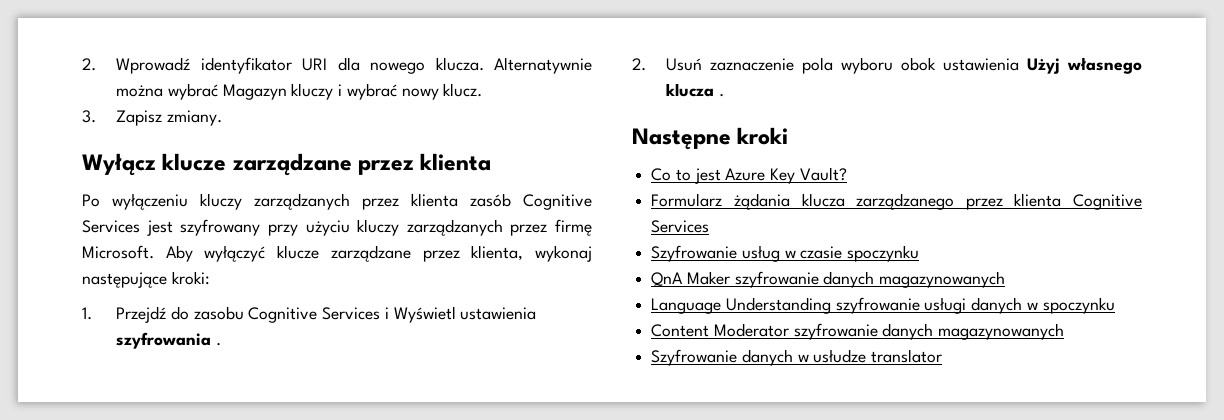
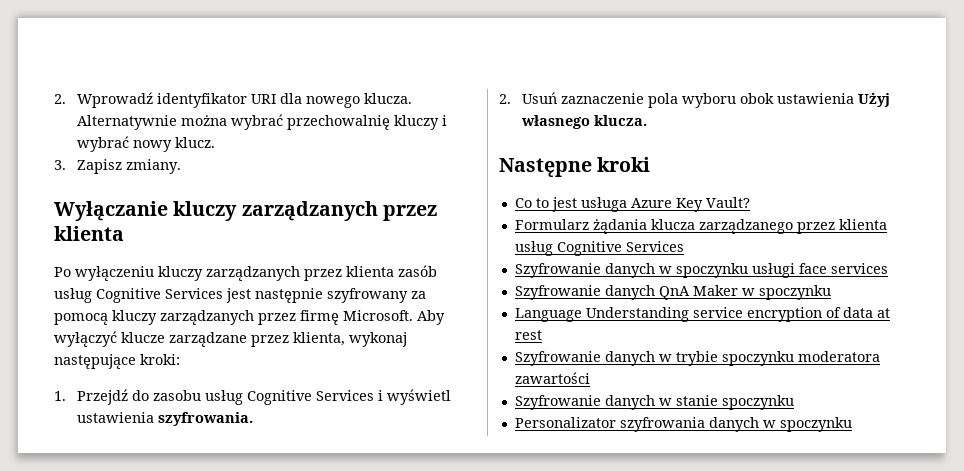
- Alternatywnie można wybrać Magazyn kluczy i wybrać nowy klucz.
+ Alternatywnie można wybrać przechowalnię kluczy i wybrać nowy klucz.
- Wyłącz klucze zarządzane przez klienta
+ Wyłączanie kluczy zarządzanych przez klienta
- Po wyłączeniu kluczy zarządzanych przez klienta zasób Cognitive Services jest szyfrowany przy użyciu kluczy zarządzanych przez firmę Microsoft.
+ Po wyłączeniu kluczy zarządzanych przez klienta zasób usług Cognitive Services jest następnie szyfrowany za pomocą kluczy zarządzanych przez firmę Microsoft.
- 1. Przejdź do zasobu Cognitive Services i Wyświetl ustawienia szyfrowania .
+ 1. Przejdź do zasobu usług Cognitive Services i wyświetl ustawienia szyfrowania.
- 2. Usuń zaznaczenie pola wyboru obok ustawienia Użyj własnego klucza .
+ 2. Usuń zaznaczenie pola wyboru obok ustawienia Użyj własnego klucza.
- Co to jest Azure Key Vault?
+ Co to jest usługa Azure Key Vault?
- Formularz żądania klucza zarządzanego przez klienta Cognitive Services
+ Formularz żądania klucza zarządzanego przez klienta usług Cognitive Services
- Szyfrowanie usług w czasie spoczynku
- QnA Maker szyfrowanie danych magazynowanych
- Language Understanding szyfrowanie usługi danych w spoczynku
- Content Moderator szyfrowanie danych magazynowanych
- Szyfrowanie danych w usłudze translator
+ Szyfrowanie danych w spoczynku usługi face services
+ Szyfrowanie danych QnA Maker w spoczynku
+ Language Understanding service encryption of data at rest
+ Szyfrowanie danych w trybie spoczynku moderatora zawartości
+ Szyfrowanie danych w stanie spoczynku
+ Personalizator szyfrowania danych w spoczynku

